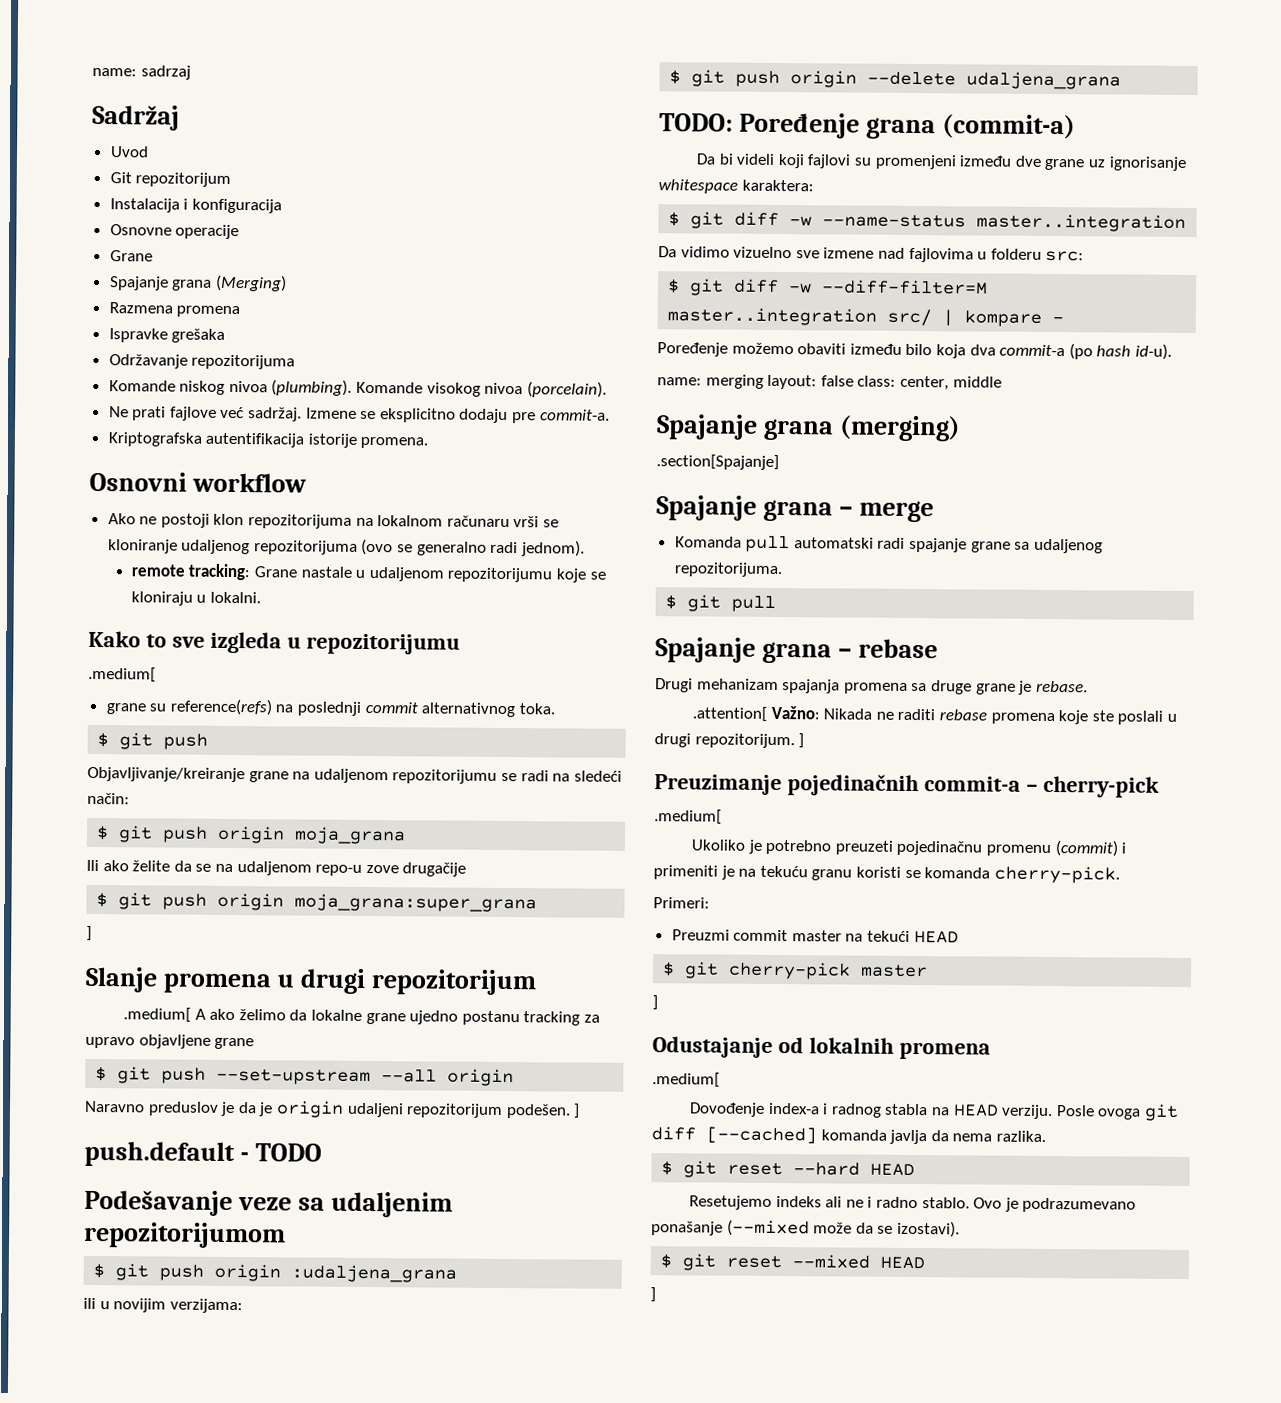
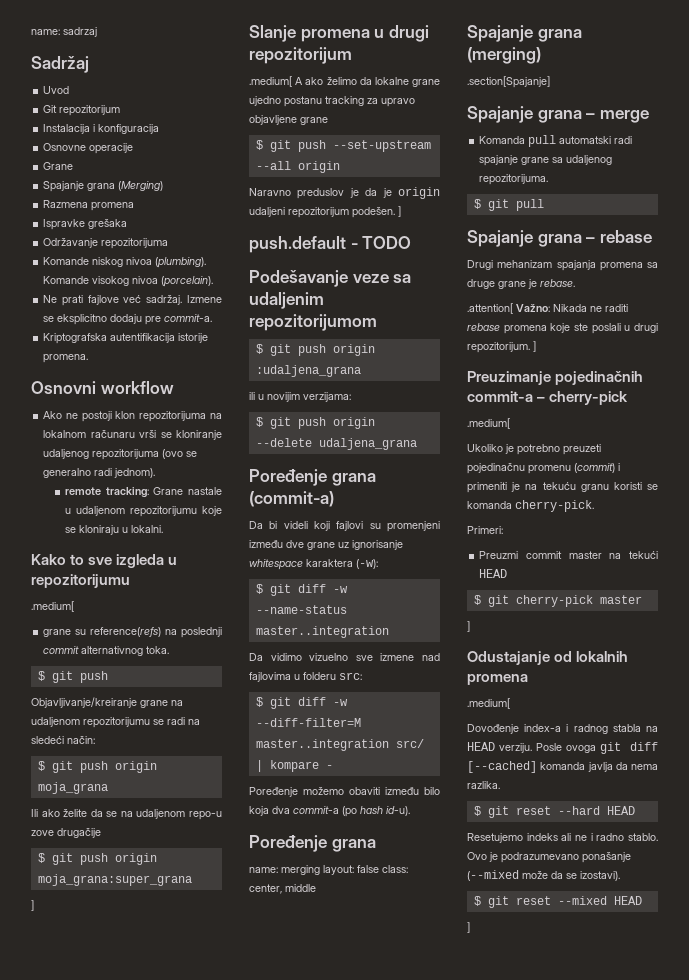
- TODO: Poređenje grana (commit-a)
+ Poređenje grana (commit-a)
- Da bi videli koji fajlovi su promenjeni između dve grane uz ignorisanje whitespace karaktera:
+ Da bi videli koji fajlovi su promenjeni između dve grane uz ignorisanje whitespace karaktera (-w):
  Poređenje možemo obaviti između bilo koja dva commit-a (po hash id-u).
+ Poređenje grana

